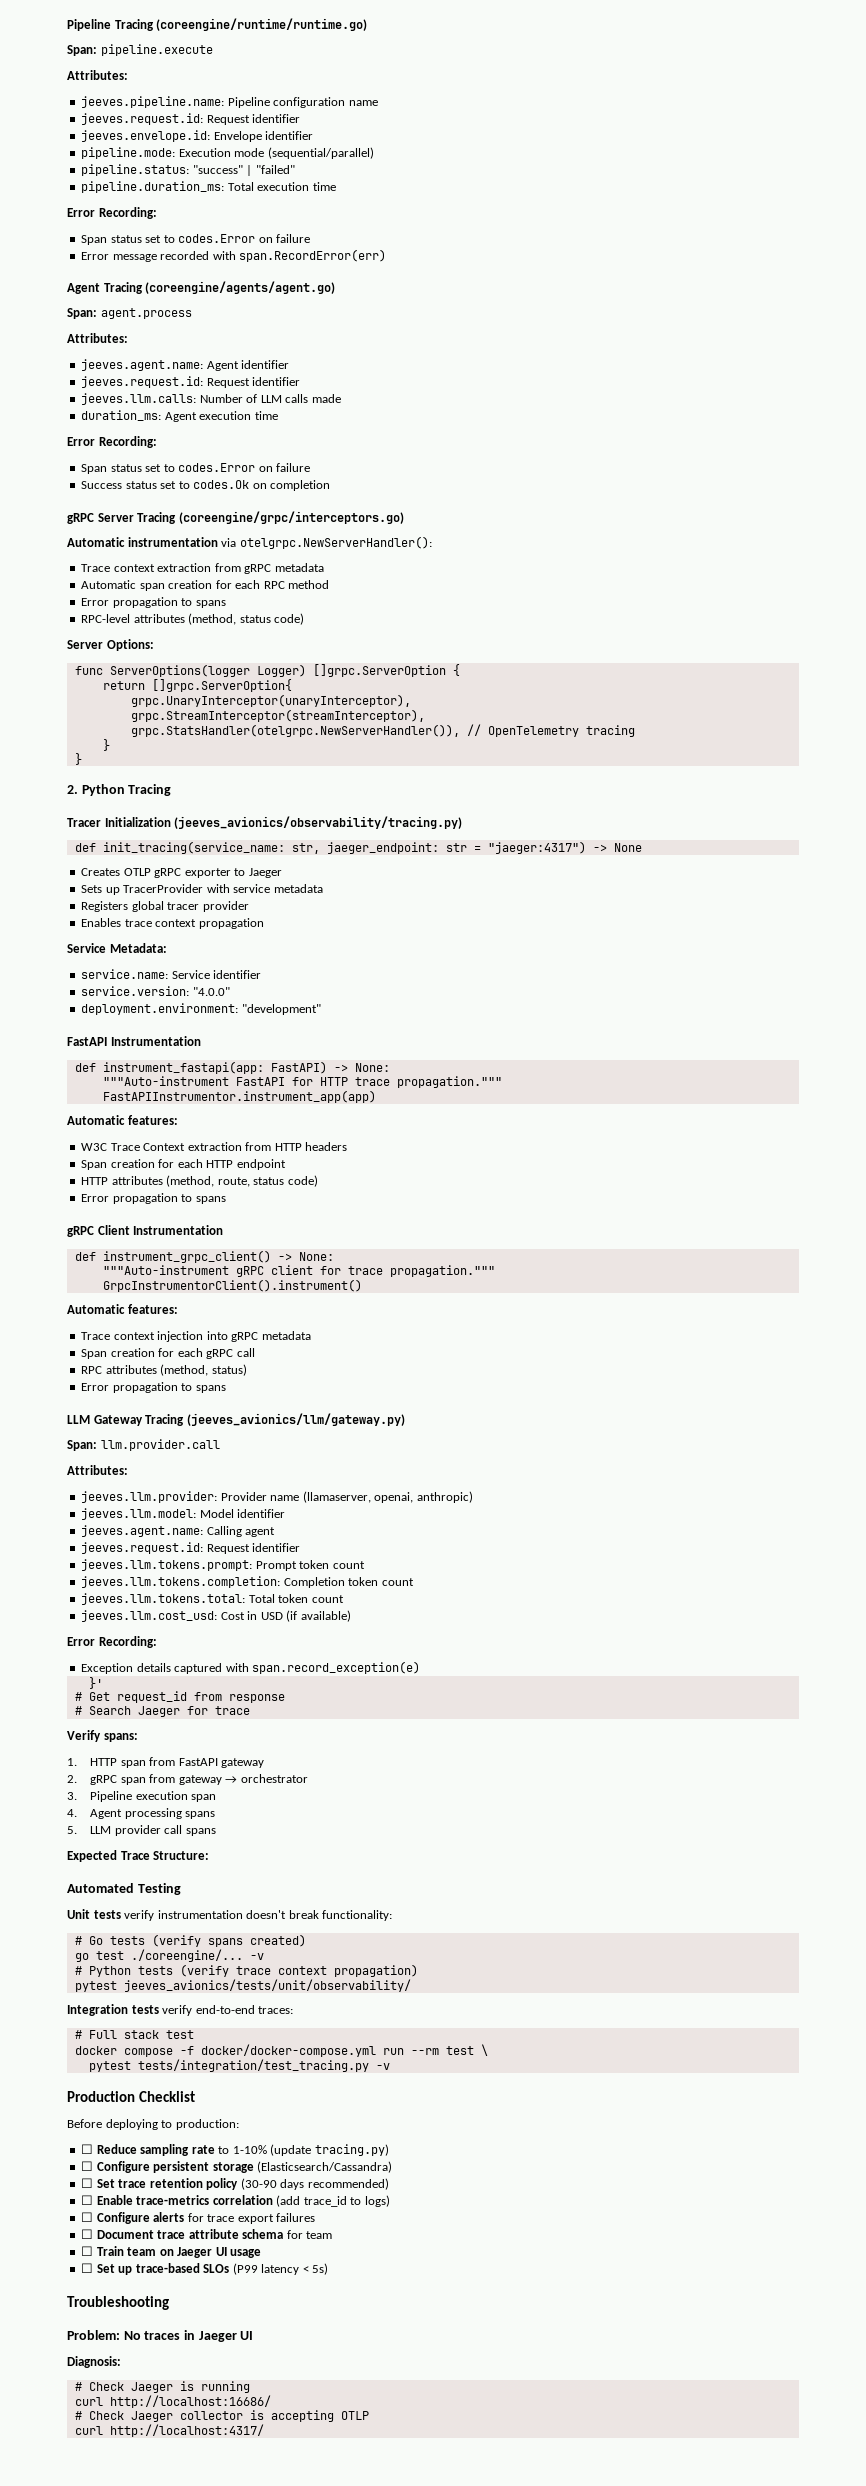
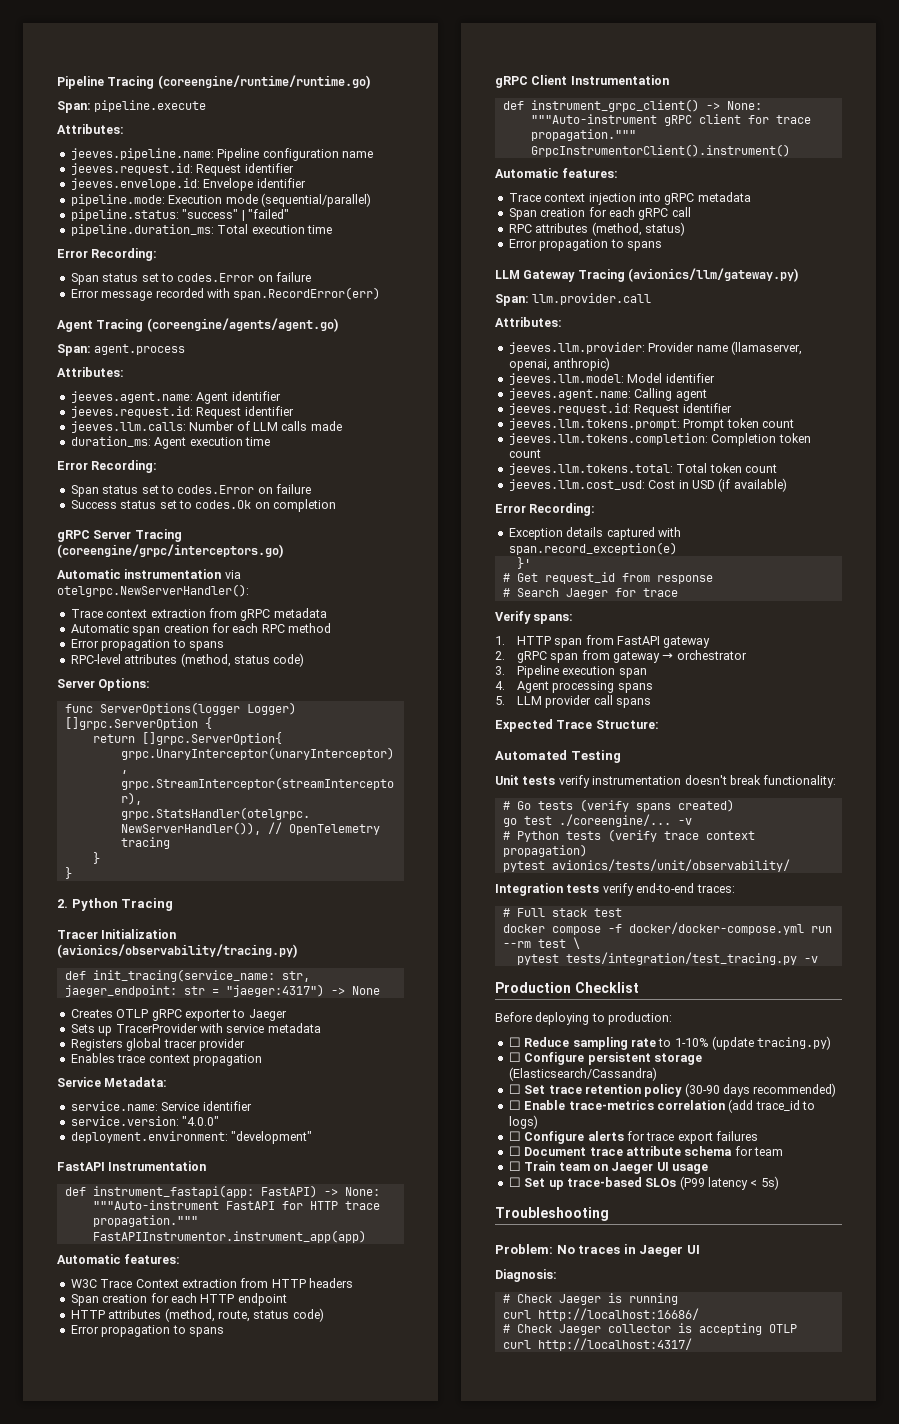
- Tracer Initialization (jeeves_avionics/observability/tracing.py)
+ Tracer Initialization (avionics/observability/tracing.py)
- LLM Gateway Tracing (jeeves_avionics/llm/gateway.py)
+ LLM Gateway Tracing (avionics/llm/gateway.py)
- pytest jeeves_avionics/tests/unit/observability/
+ pytest avionics/tests/unit/observability/

